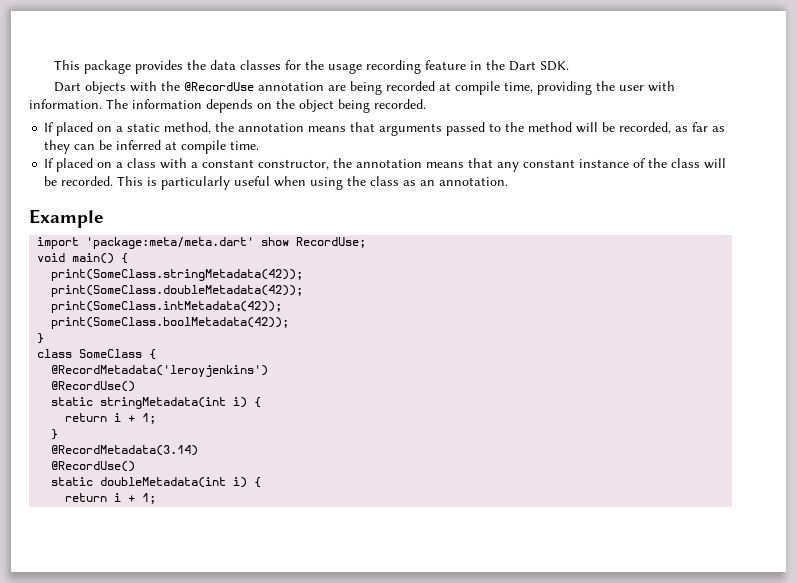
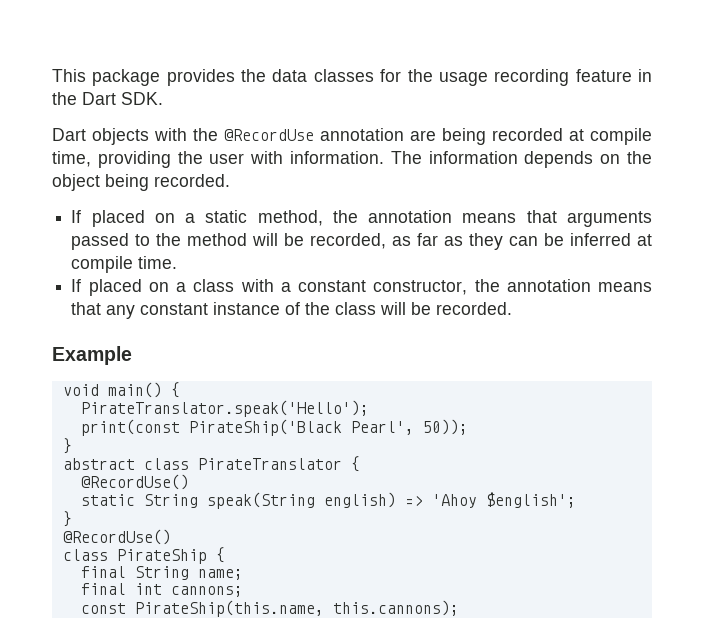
- If placed on a class with a constant constructor, the annotation means that any constant instance of the class will be recorded. This is particularly useful when using the class as an annotation.
+ If placed on a class with a constant constructor, the annotation means that any constant instance of the class will be recorded.
  Example
- import 'package:meta/meta.dart' show RecordUse;
  void main() {
- print(SomeClass.stringMetadata(42));
- print(SomeClass.doubleMetadata(42));
- print(SomeClass.intMetadata(42));
- print(SomeClass.boolMetadata(42));
+ PirateTranslator.speak('Hello');
+ print(const PirateShip('Black Pearl', 50));
  }
- class SomeClass {
- @RecordMetadata('leroyjenkins')
+ abstract class PirateTranslator {
  @RecordUse()
- static stringMetadata(int i) {
- return i + 1;
+ static String speak(String english) => 'Ahoy $english';
  }
- @RecordMetadata(3.14)
  @RecordUse()
- static doubleMetadata(int i) {
- return i + 1;
+ class PirateShip {
+ final String name;
+ final int cannons;
+ const PirateShip(this.name, this.cannons);

